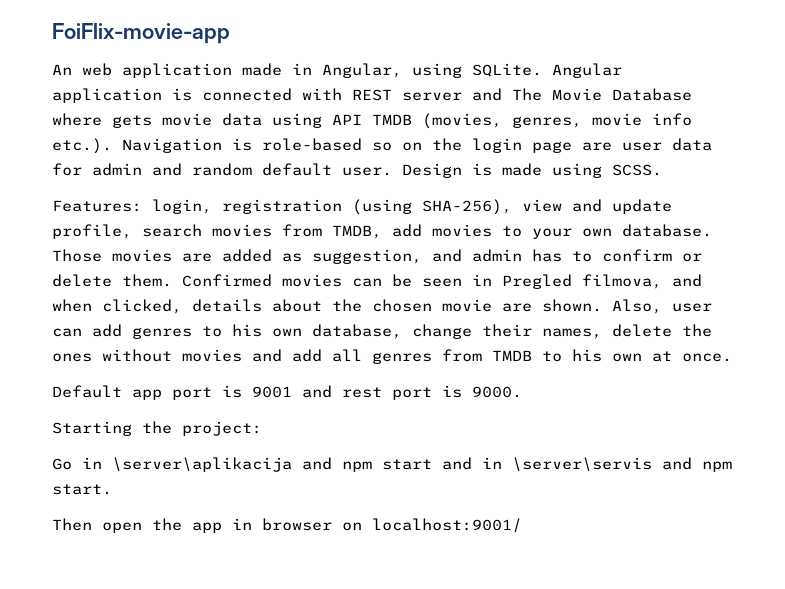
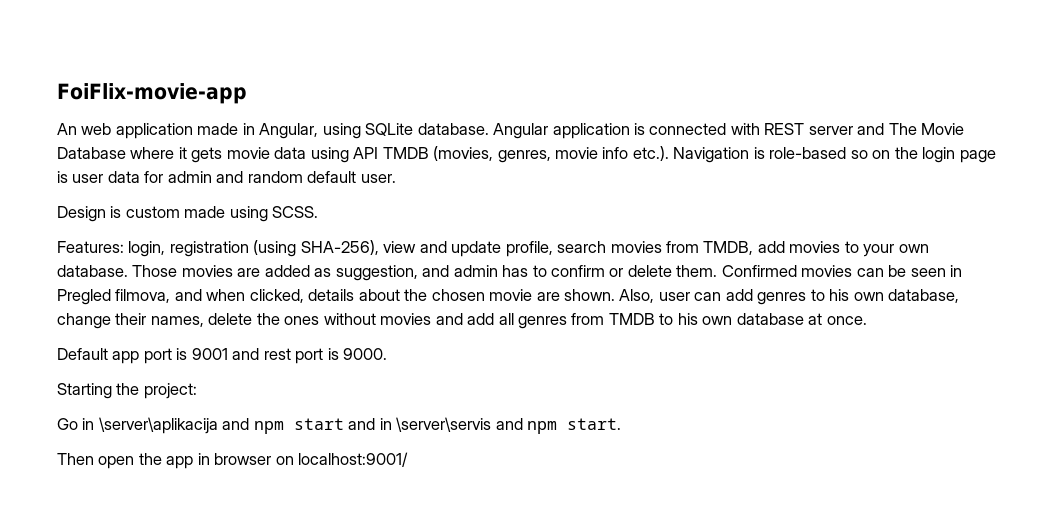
- An web application made in Angular, using SQLite.
+ An web application made in Angular, using SQLite database.
- Angular application is connected with REST server and The Movie Database where gets movie data using API TMDB (movies, genres, movie info etc.). Navigation is role-based so on the login page are user data for admin and random default user. Design is made using SCSS.
+ Angular application is connected with REST server and The Movie Database where it gets movie data using API TMDB (movies, genres, movie info etc.). Navigation is role-based so on the login page is user data for admin and random default user.
+ Design is custom made using SCSS.
- Also, user can add genres to his own database, change their names, delete the ones without movies and add all genres from TMDB to his own at once.
+ Also, user can add genres to his own database, change their names, delete the ones without movies and add all genres from TMDB to his own database at once.

